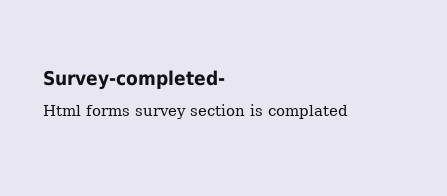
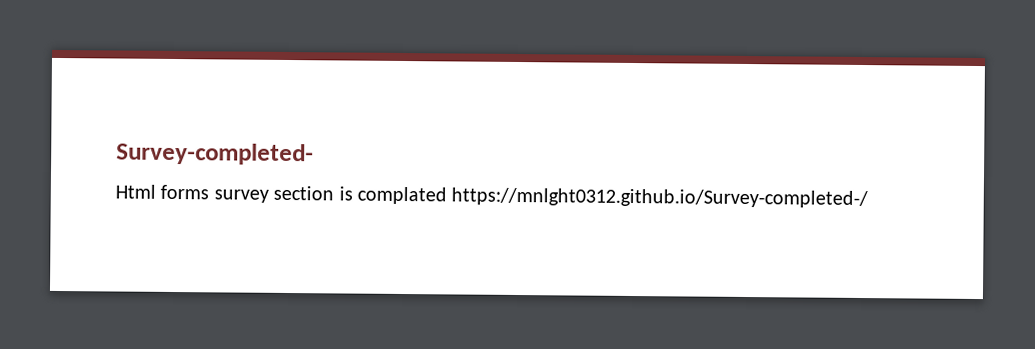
- Html forms survey section is complated
+ Html forms survey section is complated https://mnlght0312.github.io/Survey-completed-/

